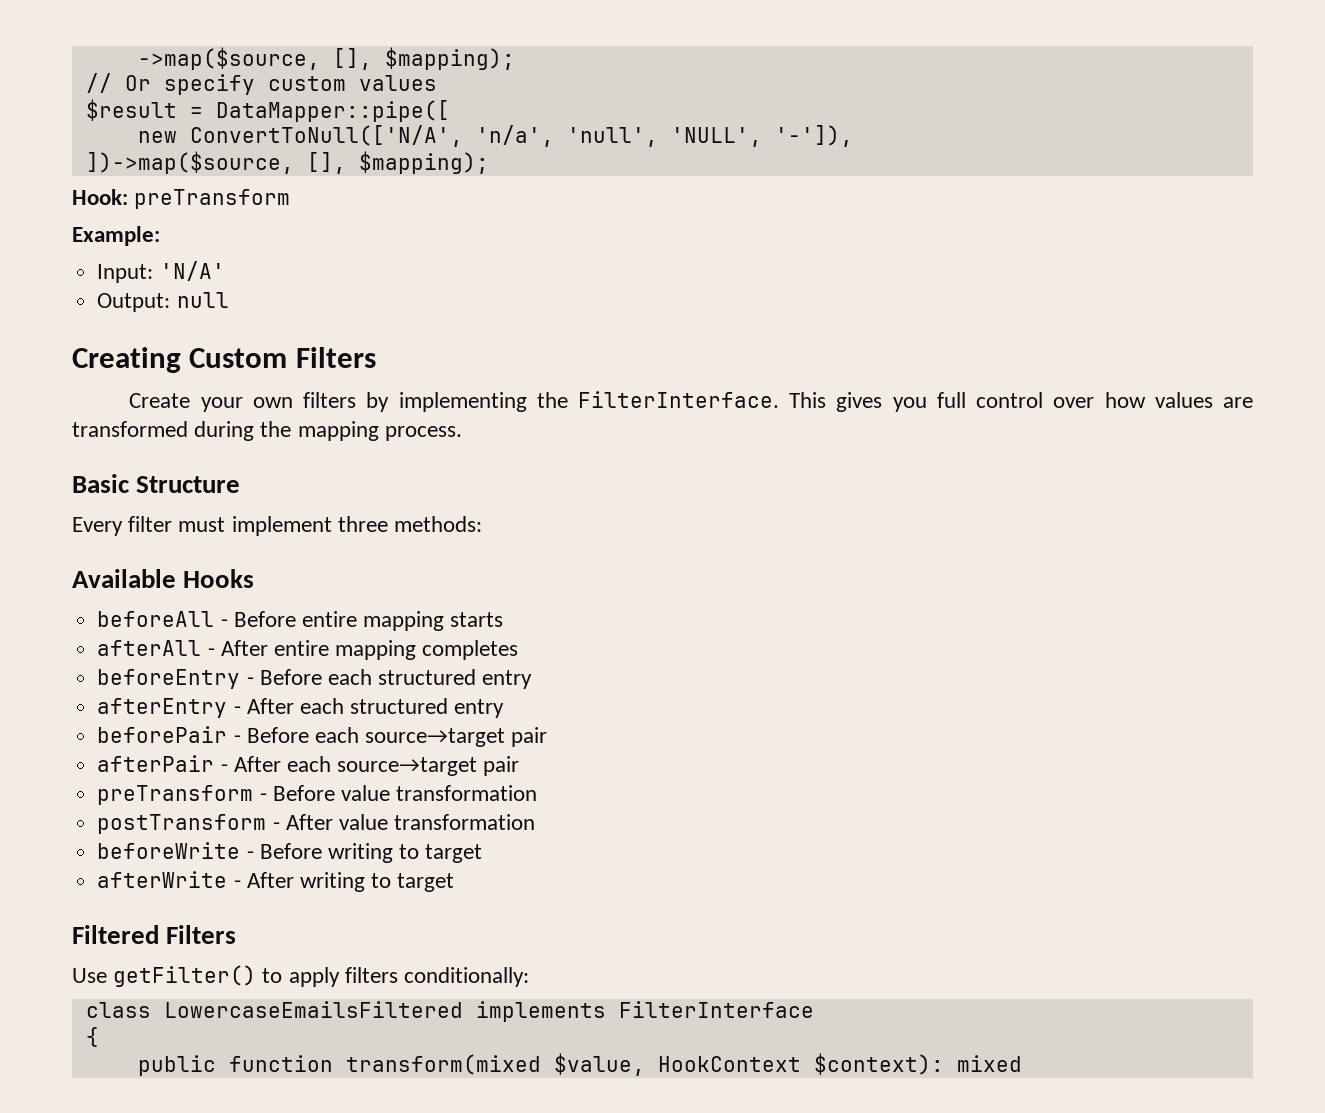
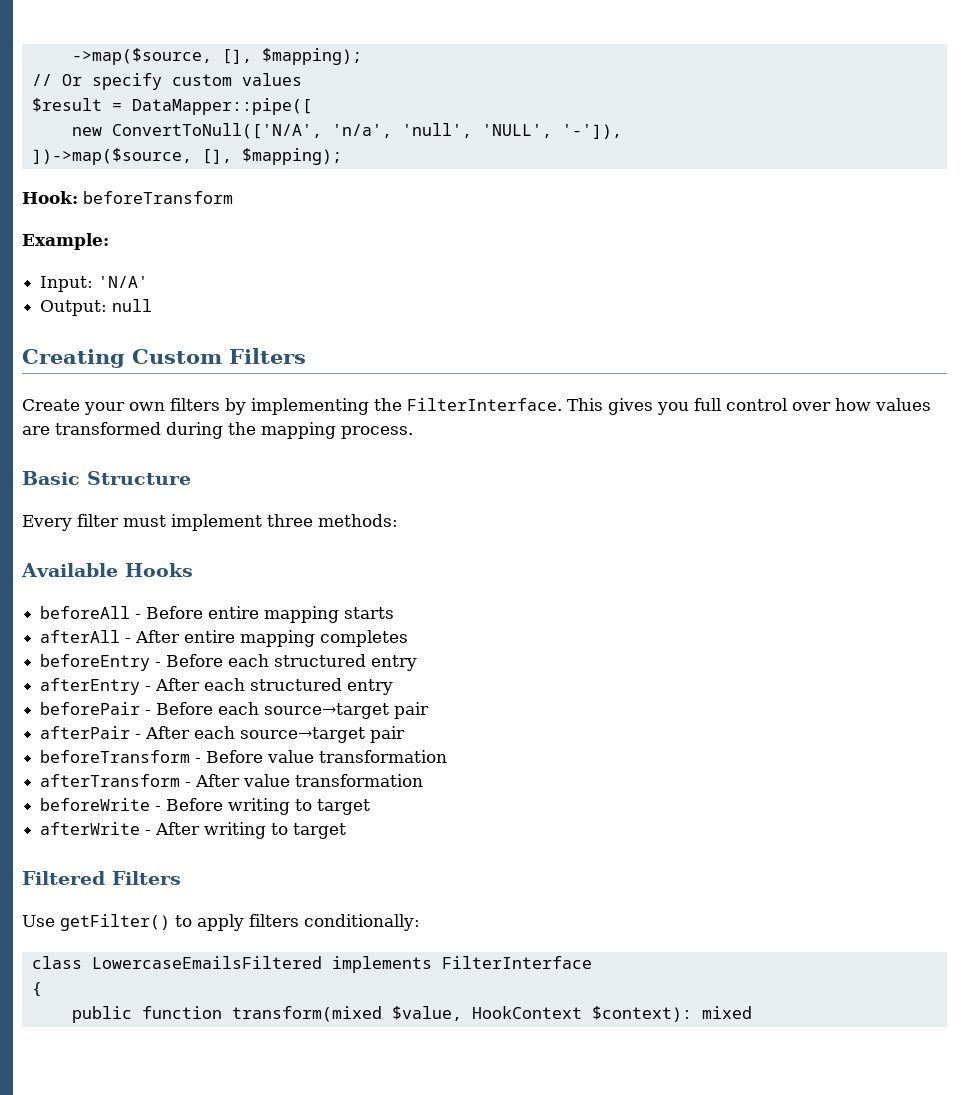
- Hook: preTransform
+ Hook: beforeTransform
- preTransform - Before value transformation
+ beforeTransform - Before value transformation
- postTransform - After value transformation
+ afterTransform - After value transformation

